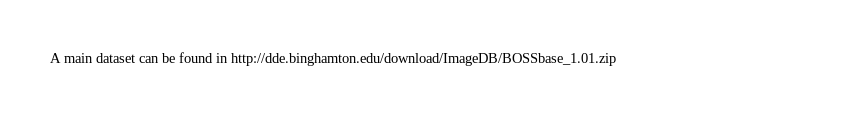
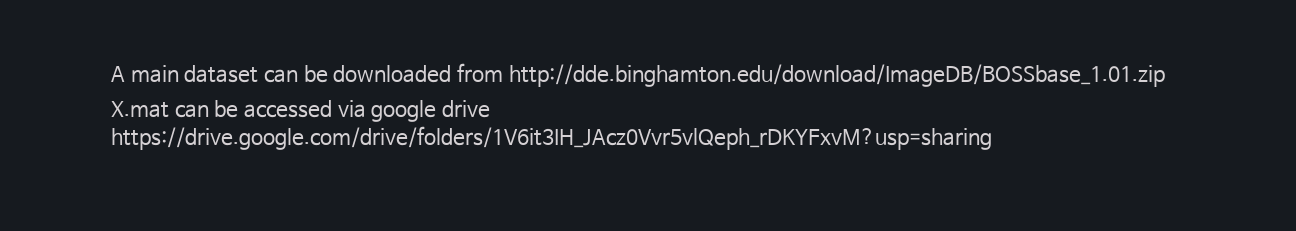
- A main dataset can be found in http://dde.binghamton.edu/download/ImageDB/BOSSbase_1.01.zip
+ A main dataset can be downloaded from http://dde.binghamton.edu/download/ImageDB/BOSSbase_1.01.zip
+ X.mat can be accessed via google drive https://drive.google.com/drive/folders/1V6it3IH_JAcz0Vvr5vlQeph_rDKYFxvM?usp=sharing

